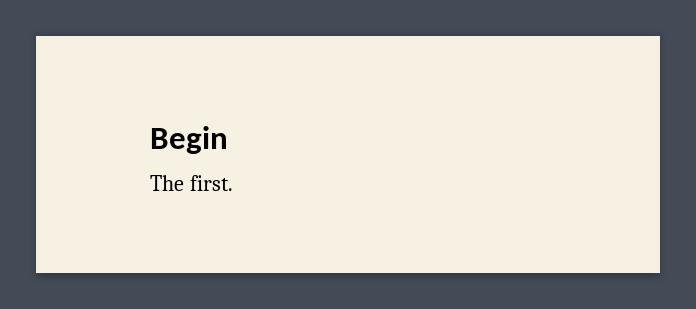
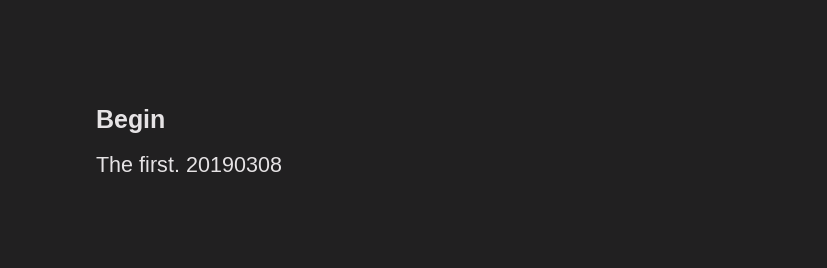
+ 20190308

